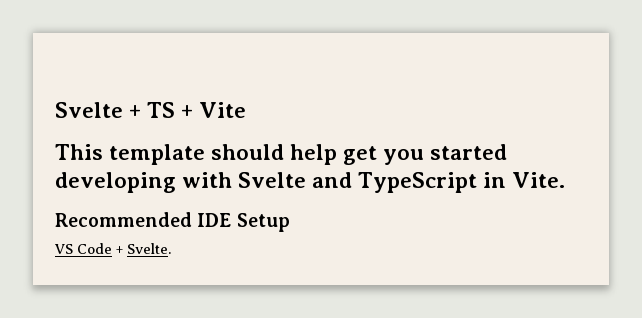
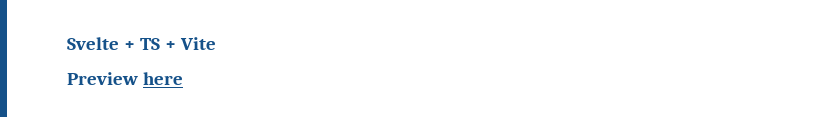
- This template should help get you started developing with Svelte and TypeScript in Vite.
- Recommended IDE Setup
- VS Code + Svelte.
+ Preview here

